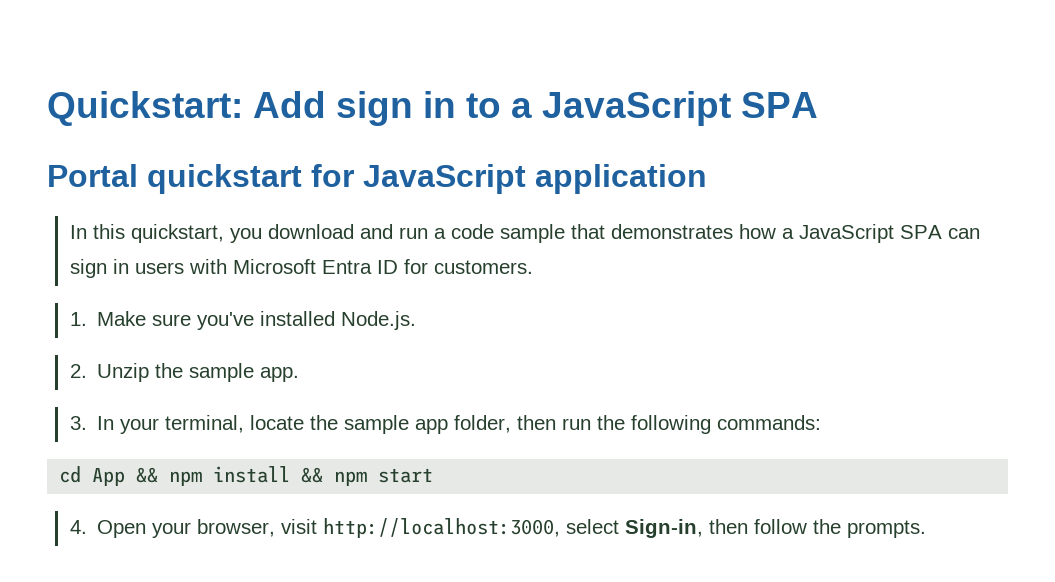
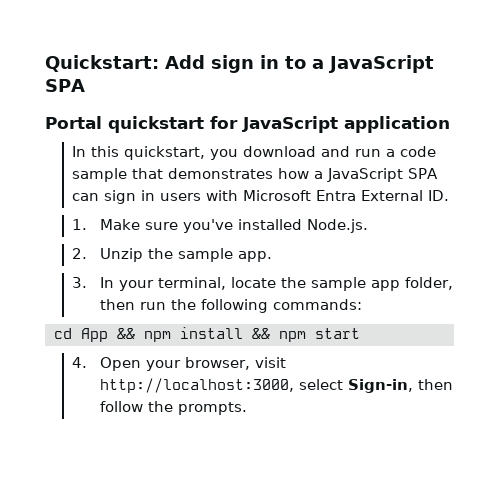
- In this quickstart, you download and run a code sample that demonstrates how a JavaScript SPA can sign in users with Microsoft Entra ID for customers.
+ In this quickstart, you download and run a code sample that demonstrates how a JavaScript SPA can sign in users with Microsoft Entra External ID.

